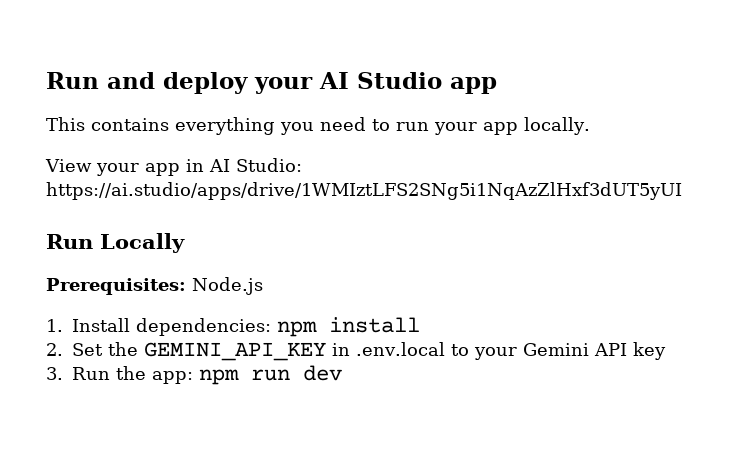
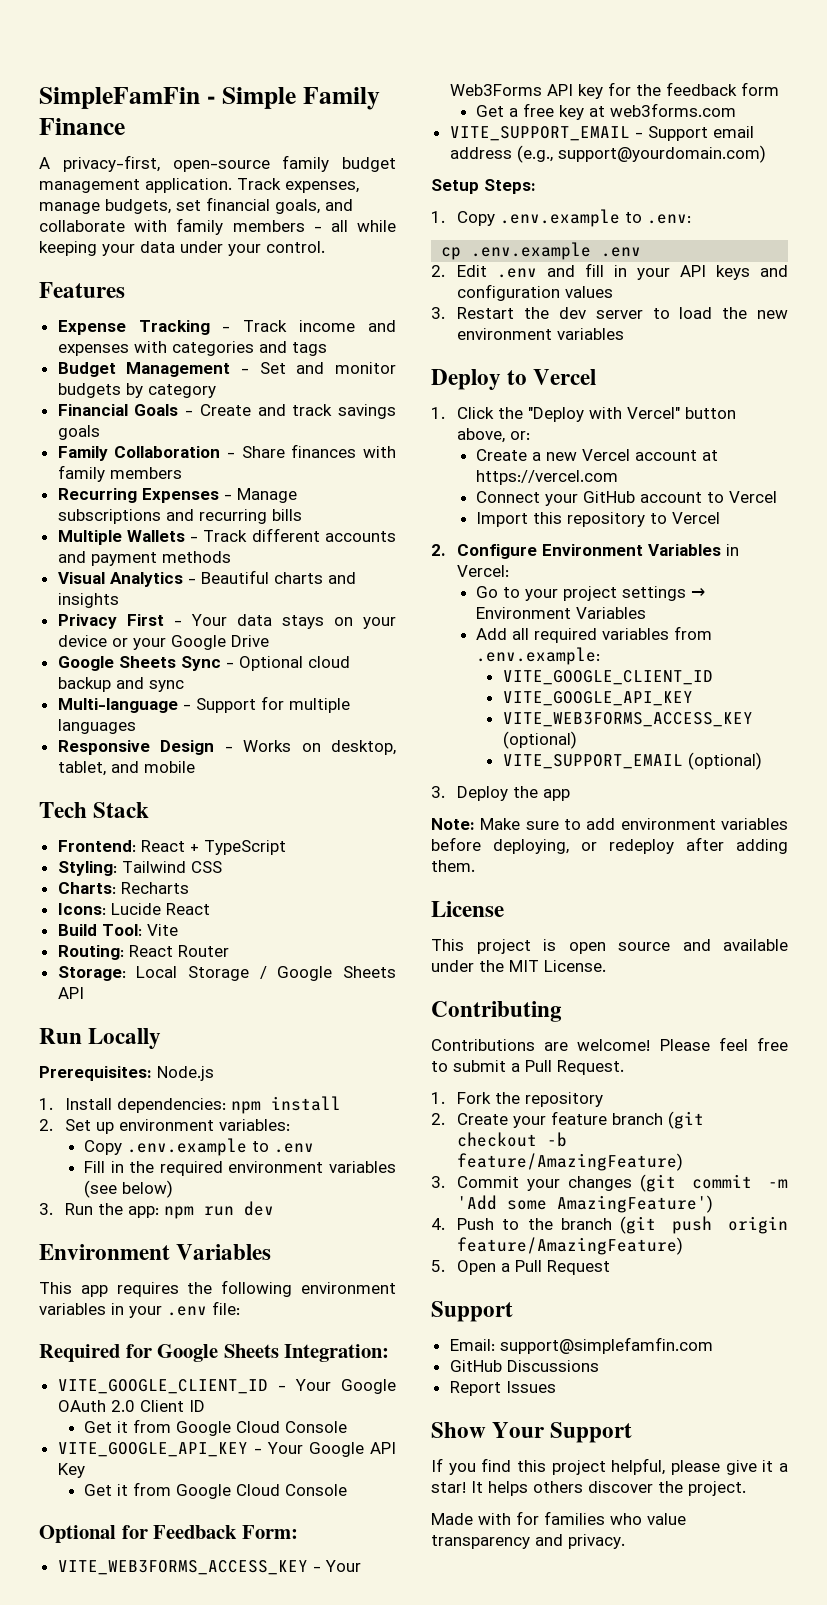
- Run and deploy your AI Studio app
- This contains everything you need to run your app locally.
- View your app in AI Studio: https://ai.studio/apps/drive/1WMIztLFS2SNg5i1NqAzZlHxf3dUT5yUI
+ SimpleFamFin - Simple Family Finance
+ A privacy-first, open-source family budget management application. Track expenses, manage budgets, set financial goals, and collaborate with family members - all while keeping your data under your control.
+ Features
+ Expense Tracking - Track income and expenses with categories and tags
+ Budget Management - Set and monitor budgets by category
+ Financial Goals - Create and track savings goals
+ Family Collaboration - Share finances with family members
+ Recurring Expenses - Manage subscriptions and recurring bills
+ Multiple Wallets - Track different accounts and payment methods
+ Visual Analytics - Beautiful charts and insights
+ Privacy First - Your data stays on your device or your Google Drive
+ Google Sheets Sync - Optional cloud backup and sync
+ Multi-language - Support for multiple languages
+ Responsive Design - Works on desktop, tablet, and mobile
+ Tech Stack
+ Frontend: React + TypeScript
+ Styling: Tailwind CSS
+ Charts: Recharts
+ Icons: Lucide React
+ Build Tool: Vite
+ Routing: React Router
+ Storage: Local Storage / Google Sheets API
- 2. Set the GEMINI_API_KEY in .env.local to your Gemini API key
+ 2. Set up environment variables:
+ Copy .env.example to .env
+ Fill in the required environment variables (see below)
  3. Run the app: npm run dev
+ Environment Variables
+ This app requires the following environment variables in your .env file:
+ Required for Google Sheets Integration:
+ VITE_GOOGLE_CLIENT_ID - Your Google OAuth 2.0 Client ID
+ Get it from Google Cloud Console
+ VITE_GOOGLE_API_KEY - Your Google API Key
+ Get it from Google Cloud Console
+ Optional for Feedback Form:
+ VITE_WEB3FORMS_ACCESS_KEY - Your Web3Forms API key for the feedback form
+ Get a free key at web3forms.com
+ VITE_SUPPORT_EMAIL - Support email address (e.g., support@yourdomain.com)
+ Setup Steps:
+ 1. Copy .env.example to .env:
+ cp .env.example .env
+ 2. Edit .env and fill in your API keys and configuration values
+ 3. Restart the dev server to load the new environment variables
+ Deploy to Vercel
+ 1. Click the "Deploy with Vercel" button above, or:
+ Create a new Vercel account at https://vercel.com
+ Connect your GitHub account to Vercel
+ Import this repository to Vercel
+ 2. Configure Environment Variables in Vercel:
+ Go to your project settings → Environment Variables
+ Add all required variables from .env.example:
+ VITE_GOOGLE_CLIENT_ID
+ VITE_GOOGLE_API_KEY
+ VITE_WEB3FORMS_ACCESS_KEY (optional)
+ VITE_SUPPORT_EMAIL (optional)
+ 3. Deploy the app
+ Note: Make sure to add environment variables before deploying, or redeploy after adding them.
+ License
+ This project is open source and available under the MIT License.
+ Contributing
+ Contributions are welcome! Please feel free to submit a Pull Request.
+ 1. Fork the repository
+ 2. Create your feature branch (git checkout -b feature/AmazingFeature)
+ 3. Commit your changes (git commit -m 'Add some AmazingFeature')
+ 4. Push to the branch (git push origin feature/AmazingFeature)
+ 5. Open a Pull Request
+ Support
+ Email: support@simplefamfin.com
+ GitHub Discussions
+ Report Issues
+ Show Your Support
+ If you find this project helpful, please give it a star! It helps others discover the project.
+ Made with for families who value transparency and privacy.

